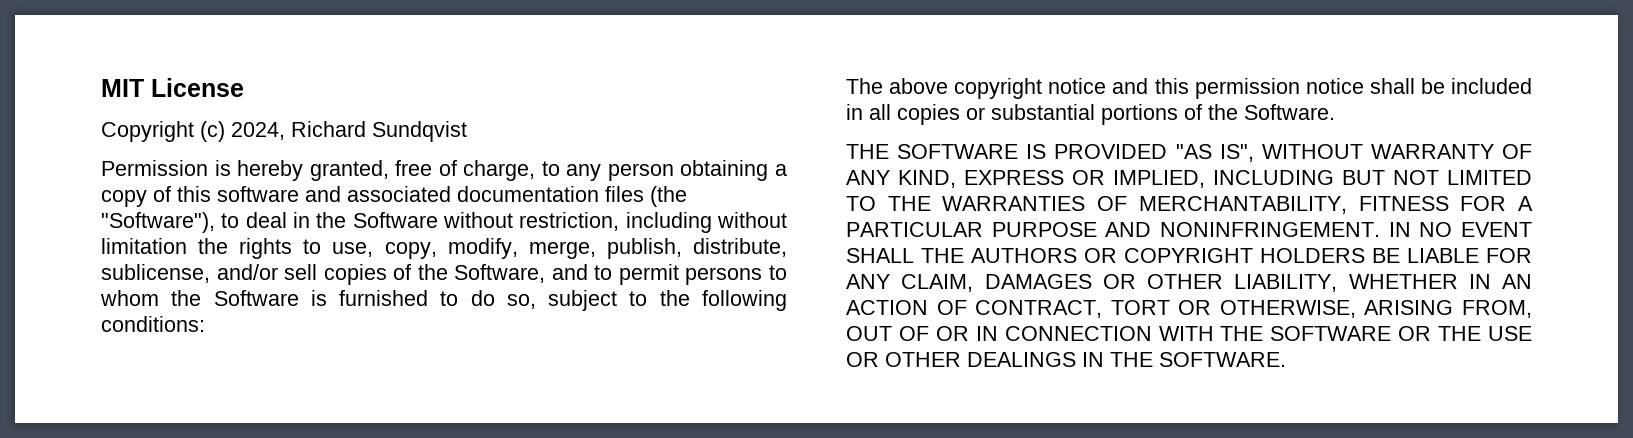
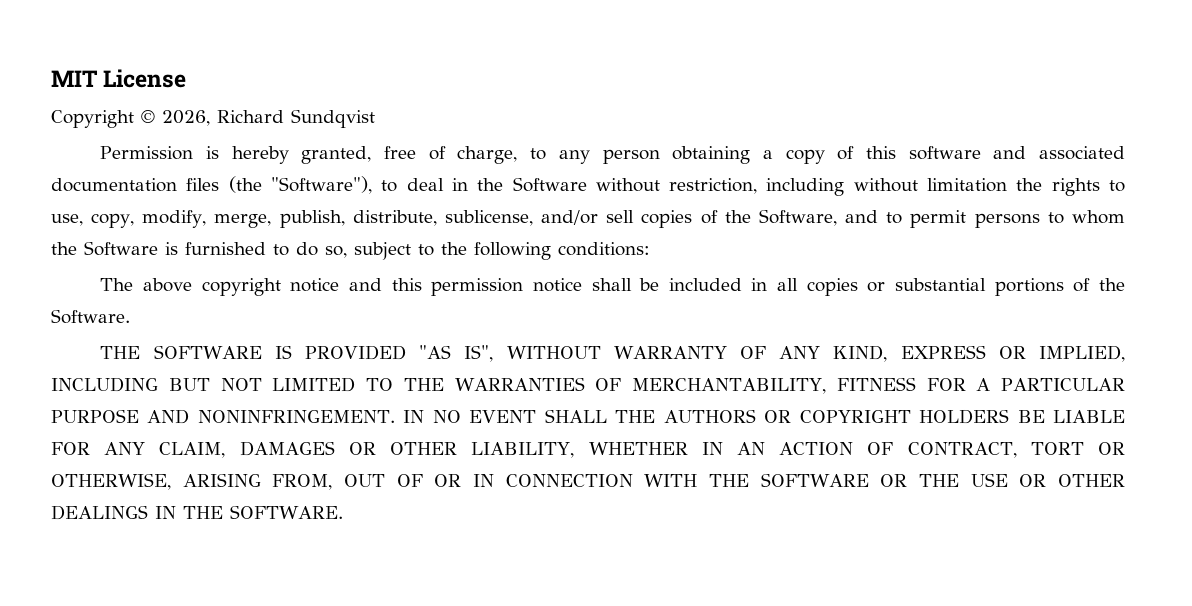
- Copyright (c) 2024, Richard Sundqvist
+ Copyright © 2026, Richard Sundqvist

